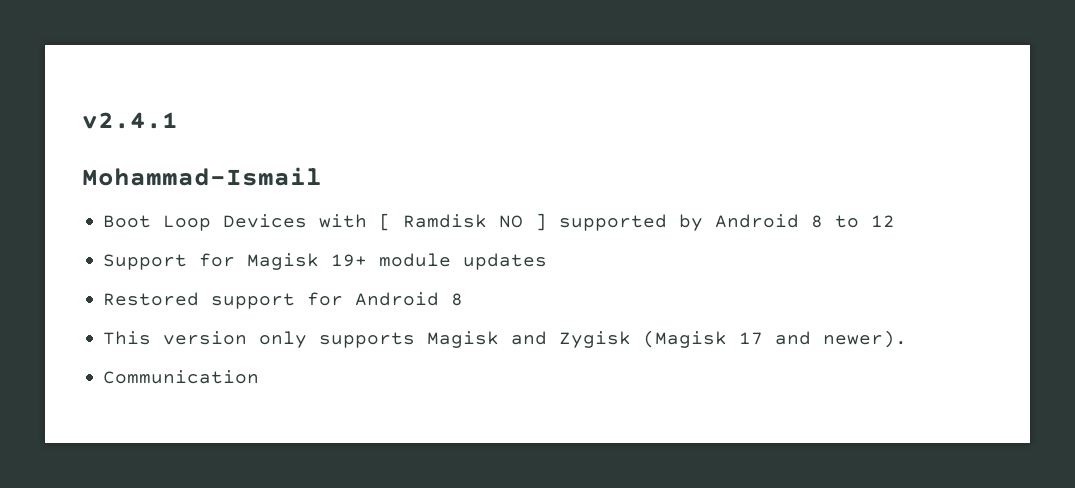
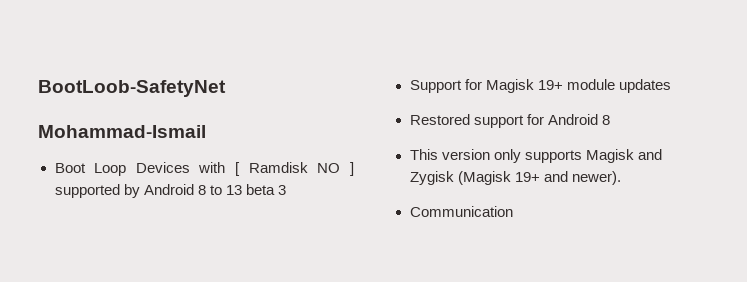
- v2.4.1
+ BootLoob-SafetyNet
- Boot Loop Devices with [ Ramdisk NO ] supported by Android 8 to 12
+ Boot Loop Devices with [ Ramdisk NO ] supported by Android 8 to 13 beta 3
- This version only supports Magisk and Zygisk (Magisk 17 and newer).
+ This version only supports Magisk and Zygisk (Magisk 19+ and newer).

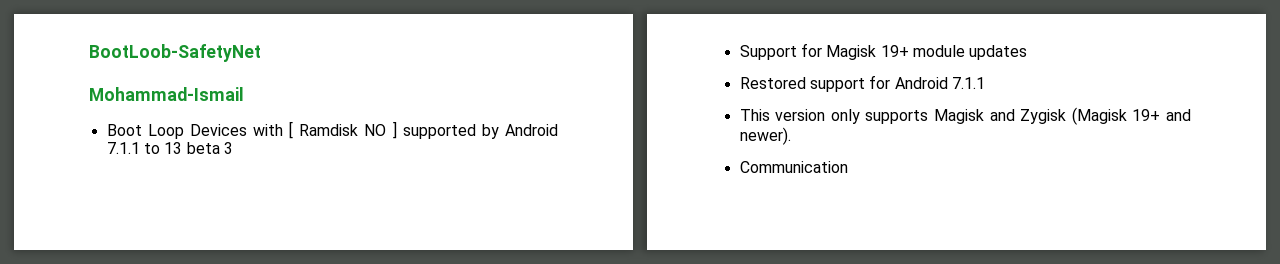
- Boot Loop Devices with [ Ramdisk NO ] supported by Android 8 to 13 beta 3
+ Boot Loop Devices with [ Ramdisk NO ] supported by Android 7.1.1 to 13 beta 3
- Restored support for Android 8
+ Restored support for Android 7.1.1

